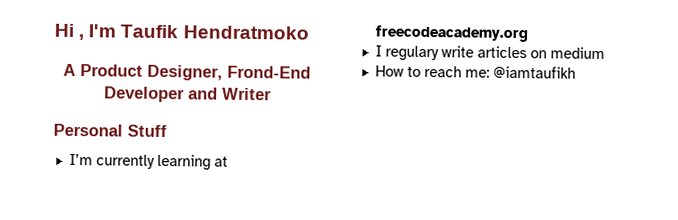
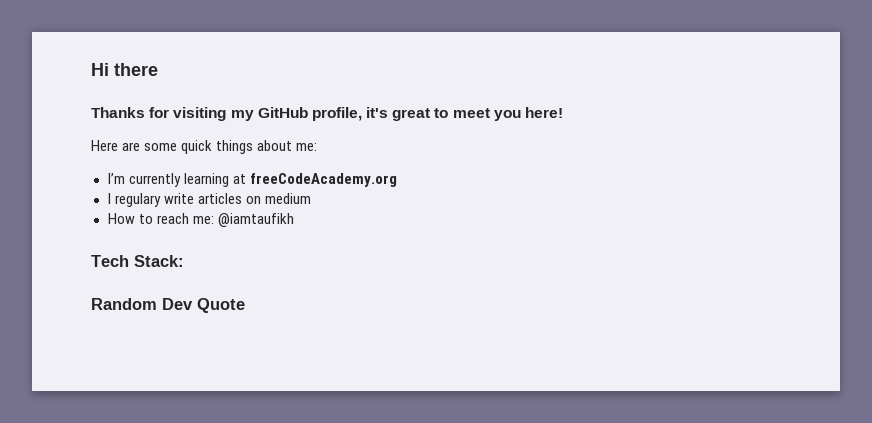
- Hi , I'm Taufik Hendratmoko
- A Product Designer, Frond-End Developer and Writer
- Personal Stuff
+ Hi there
+ Thanks for visiting my GitHub profile, it's great to meet you here!
+ Here are some quick things about me:
- I’m currently learning at freecodeacademy.org
+ I’m currently learning at freeCodeAcademy.org
+ Tech Stack:
+ Random Dev Quote

